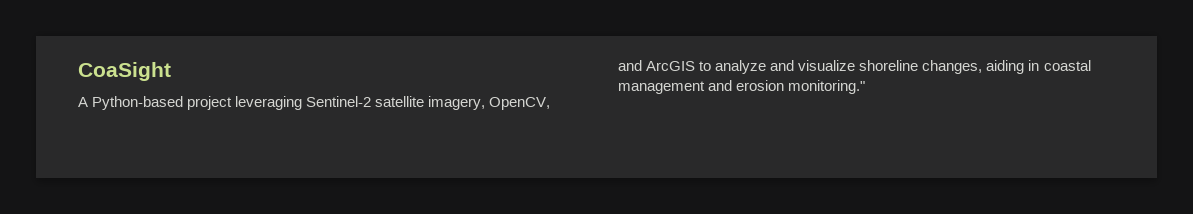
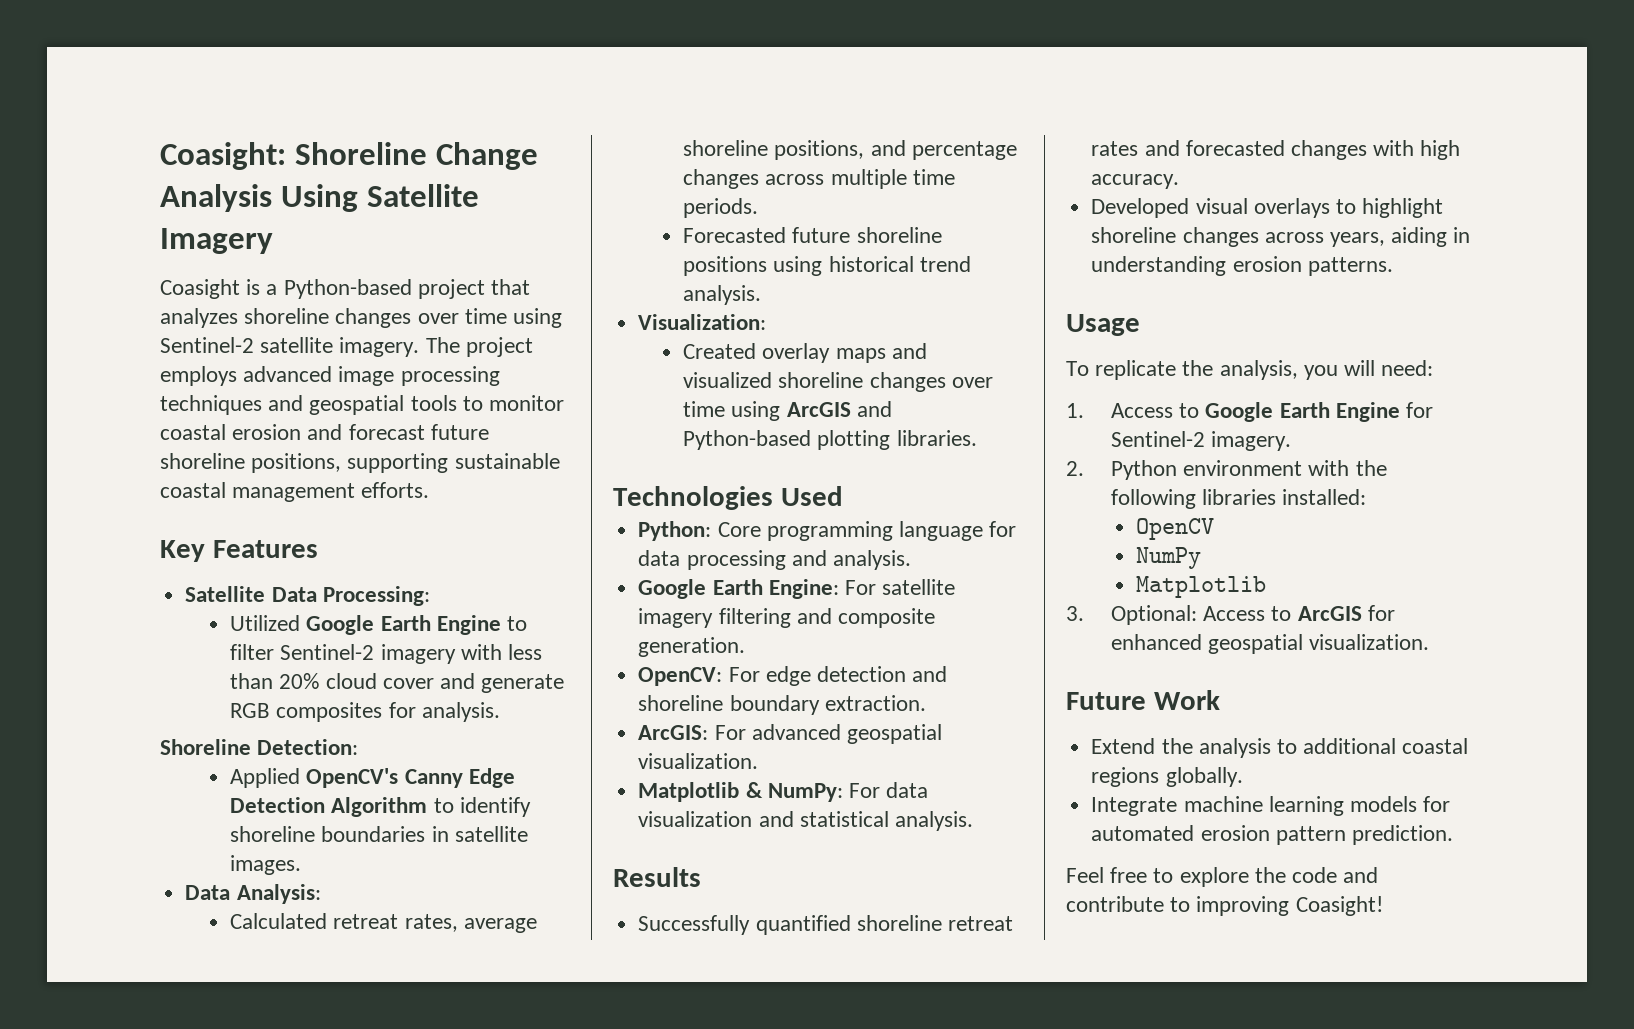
- CoaSight
- A Python-based project leveraging Sentinel-2 satellite imagery, OpenCV, and ArcGIS to analyze and visualize shoreline changes, aiding in coastal management and erosion monitoring."
+ Coasight: Shoreline Change Analysis Using Satellite Imagery
+ Coasight is a Python-based project that analyzes shoreline changes over time using Sentinel-2 satellite imagery. The project employs advanced image processing techniques and geospatial tools to monitor coastal erosion and forecast future shoreline positions, supporting sustainable coastal management efforts.
+ Key Features
+ Satellite Data Processing:
+ Utilized Google Earth Engine to filter Sentinel-2 imagery with less than 20% cloud cover and generate RGB composites for analysis.
+ Shoreline Detection:
+ Applied OpenCV's Canny Edge Detection Algorithm to identify shoreline boundaries in satellite images.
+ Data Analysis:
+ Calculated retreat rates, average shoreline positions, and percentage changes across multiple time periods.
+ Forecasted future shoreline positions using historical trend analysis.
+ Visualization:
+ Created overlay maps and visualized shoreline changes over time using ArcGIS and Python-based plotting libraries.
+ Technologies Used
+ Python: Core programming language for data processing and analysis.
+ Google Earth Engine: For satellite imagery filtering and composite generation.
+ OpenCV: For edge detection and shoreline boundary extraction.
+ ArcGIS: For advanced geospatial visualization.
+ Matplotlib & NumPy: For data visualization and statistical analysis.
+ Results
+ Successfully quantified shoreline retreat rates and forecasted changes with high accuracy.
+ Developed visual overlays to highlight shoreline changes across years, aiding in understanding erosion patterns.
+ Usage
+ To replicate the analysis, you will need:
+ 1. Access to Google Earth Engine for Sentinel-2 imagery.
+ 2. Python environment with the following libraries installed:
+ OpenCV
+ NumPy
+ Matplotlib
+ 3. Optional: Access to ArcGIS for enhanced geospatial visualization.
+ Future Work
+ Extend the analysis to additional coastal regions globally.
+ Integrate machine learning models for automated erosion pattern prediction.
+ Feel free to explore the code and contribute to improving Coasight!

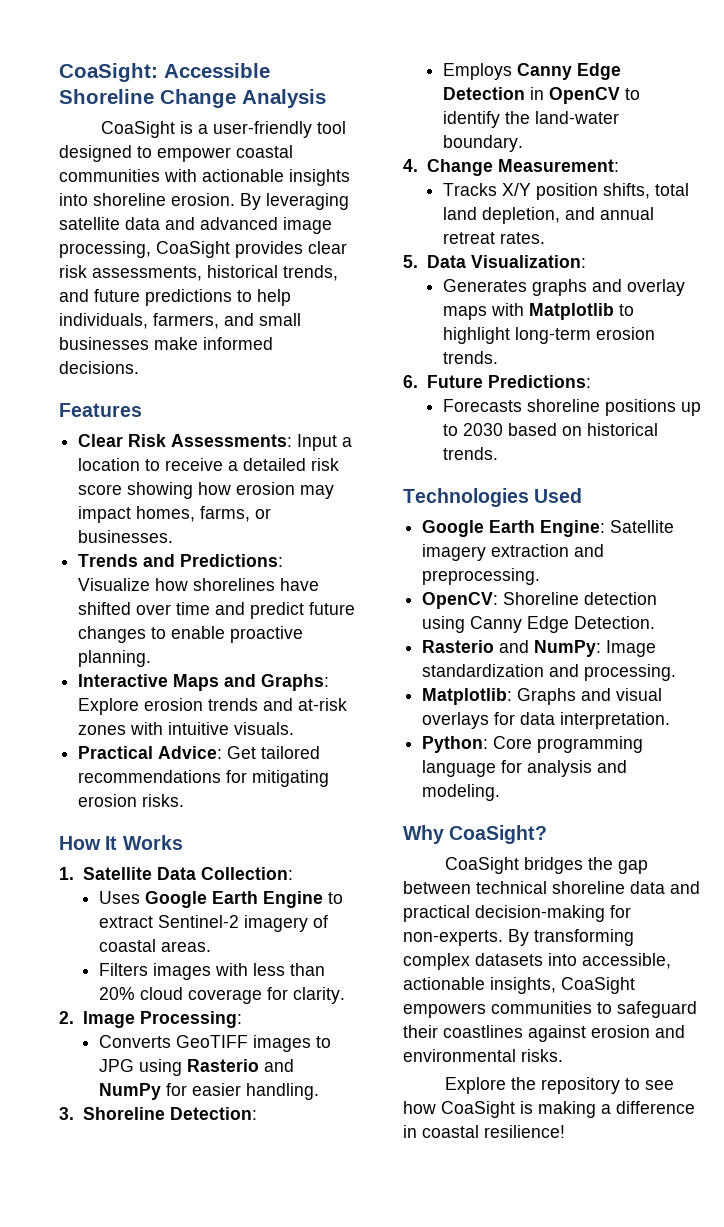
- Coasight: Shoreline Change Analysis Using Satellite Imagery
- Coasight is a Python-based project that analyzes shoreline changes over time using Sentinel-2 satellite imagery. The project employs advanced image processing techniques and geospatial tools to monitor coastal erosion and forecast future shoreline positions, supporting sustainable coastal management efforts.
- Key Features
- Satellite Data Processing:
- Utilized Google Earth Engine to filter Sentinel-2 imagery with less than 20% cloud cover and generate RGB composites for analysis.
- Shoreline Detection:
+ CoaSight: Accessible Shoreline Change Analysis
+ CoaSight is a user-friendly tool designed to empower coastal communities with actionable insights into shoreline erosion. By leveraging satellite data and advanced image processing, CoaSight provides clear risk assessments, historical trends, and future predictions to help individuals, farmers, and small businesses make informed decisions.
+ Features
+ Clear Risk Assessments: Input a location to receive a detailed risk score showing how erosion may impact homes, farms, or businesses.
+ Trends and Predictions: Visualize how shorelines have shifted over time and predict future changes to enable proactive planning.
+ Interactive Maps and Graphs: Explore erosion trends and at-risk zones with intuitive visuals.
+ Practical Advice: Get tailored recommendations for mitigating erosion risks.
+ How It Works
+ 1. Satellite Data Collection:
+ Uses Google Earth Engine to extract Sentinel-2 imagery of coastal areas.
+ Filters images with less than 20% cloud coverage for clarity.
+ 2. Image Processing:
+ Converts GeoTIFF images to JPG using Rasterio and NumPy for easier handling.
+ 3. Shoreline Detection:
- Applied OpenCV's Canny Edge Detection Algorithm to identify shoreline boundaries in satellite images.
- Data Analysis:
- Calculated retreat rates, average shoreline positions, and percentage changes across multiple time periods.
- Forecasted future shoreline positions using historical trend analysis.
- Visualization:
- Created overlay maps and visualized shoreline changes over time using ArcGIS and Python-based plotting libraries.
+ Employs Canny Edge Detection in OpenCV to identify the land-water boundary.
+ 4. Change Measurement:
+ Tracks X/Y position shifts, total land depletion, and annual retreat rates.
+ 5. Data Visualization:
+ Generates graphs and overlay maps with Matplotlib to highlight long-term erosion trends.
+ 6. Future Predictions:
+ Forecasts shoreline positions up to 2030 based on historical trends.
  Technologies Used
+ Google Earth Engine: Satellite imagery extraction and preprocessing.
+ OpenCV: Shoreline detection using Canny Edge Detection.
+ Rasterio and NumPy: Image standardization and processing.
+ Matplotlib: Graphs and visual overlays for data interpretation.
- Python: Core programming language for data processing and analysis.
- Google Earth Engine: For satellite imagery filtering and composite generation.
- OpenCV: For edge detection and shoreline boundary extraction.
- ArcGIS: For advanced geospatial visualization.
- Matplotlib & NumPy: For data visualization and statistical analysis.
- Results
- Successfully quantified shoreline retreat rates and forecasted changes with high accuracy.
- Developed visual overlays to highlight shoreline changes across years, aiding in understanding erosion patterns.
- Usage
- To replicate the analysis, you will need:
- 1. Access to Google Earth Engine for Sentinel-2 imagery.
- 2. Python environment with the following libraries installed:
- OpenCV
- NumPy
- Matplotlib
- 3. Optional: Access to ArcGIS for enhanced geospatial visualization.
- Future Work
- Extend the analysis to additional coastal regions globally.
- Integrate machine learning models for automated erosion pattern prediction.
- Feel free to explore the code and contribute to improving Coasight!
+ Python: Core programming language for analysis and modeling.
+ Why CoaSight?
+ CoaSight bridges the gap between technical shoreline data and practical decision-making for non-experts. By transforming complex datasets into accessible, actionable insights, CoaSight empowers communities to safeguard their coastlines against erosion and environmental risks.
+ Explore the repository to see how CoaSight is making a difference in coastal resilience!

